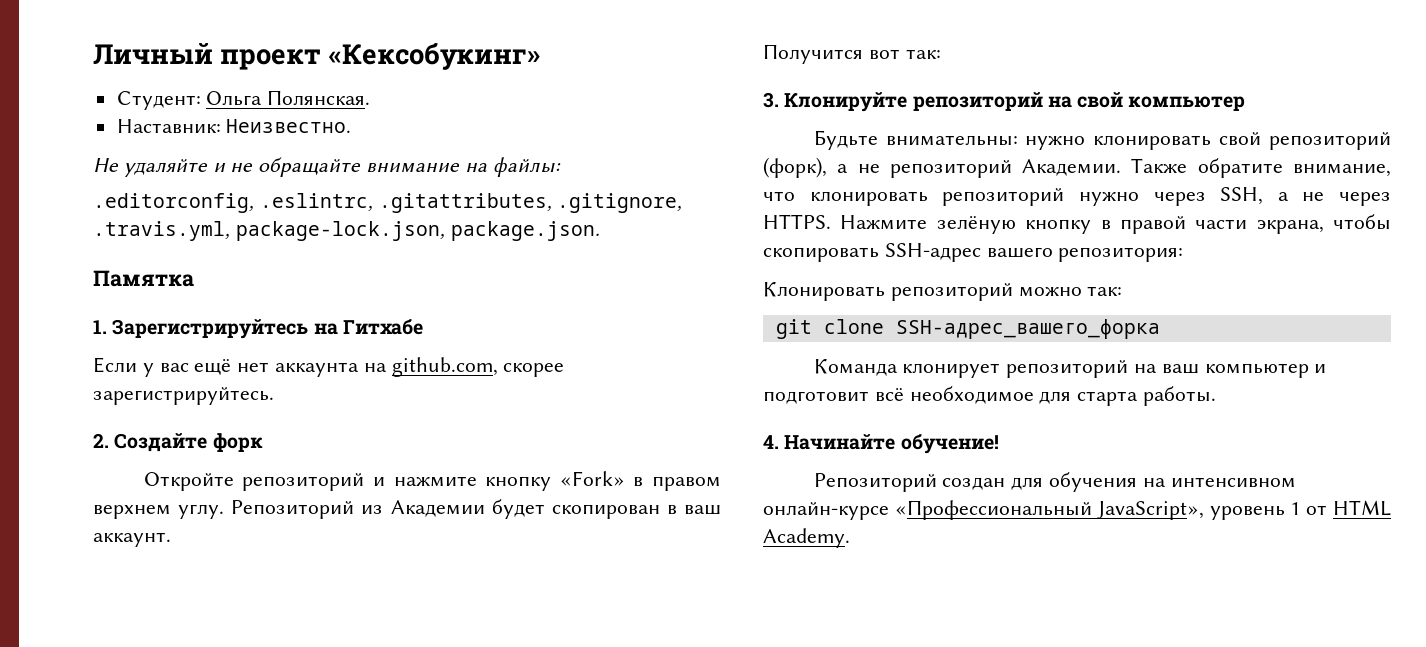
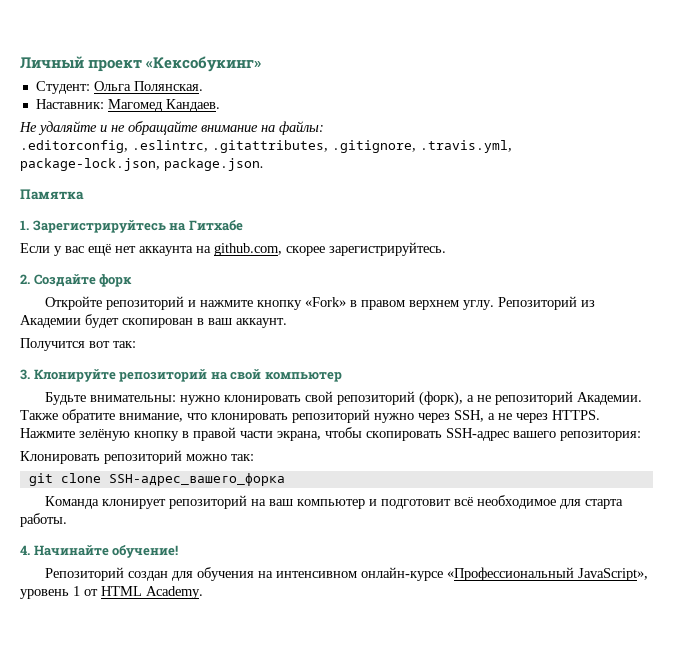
- Наставник: Неизвестно.
+ Наставник: Магомед Кандаев.

